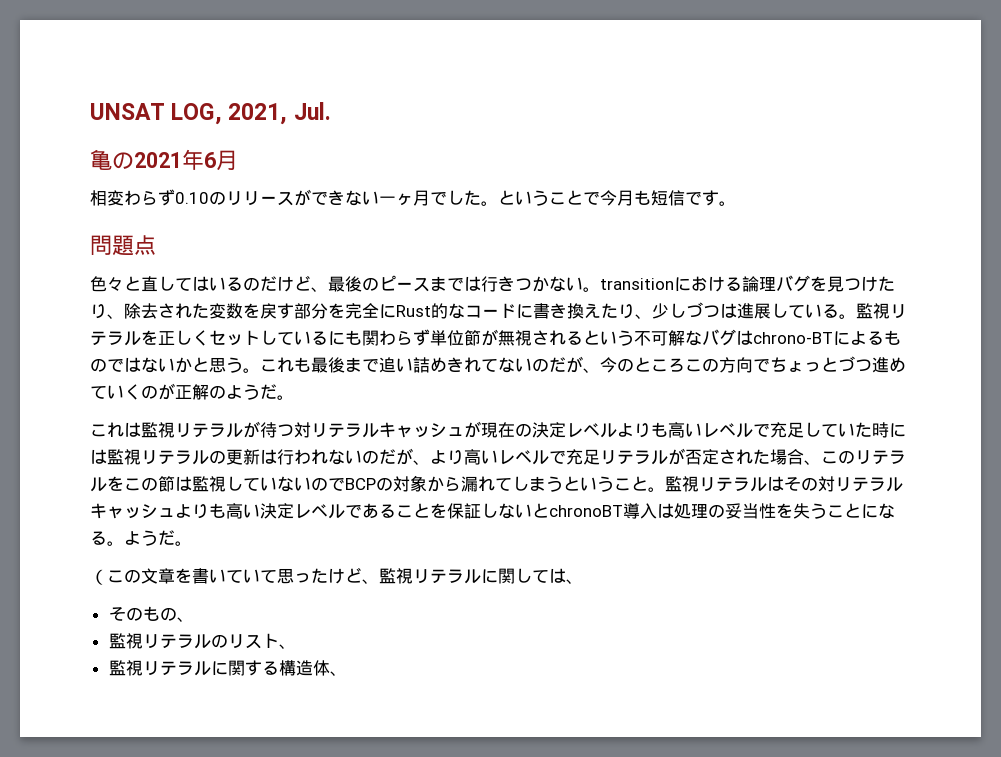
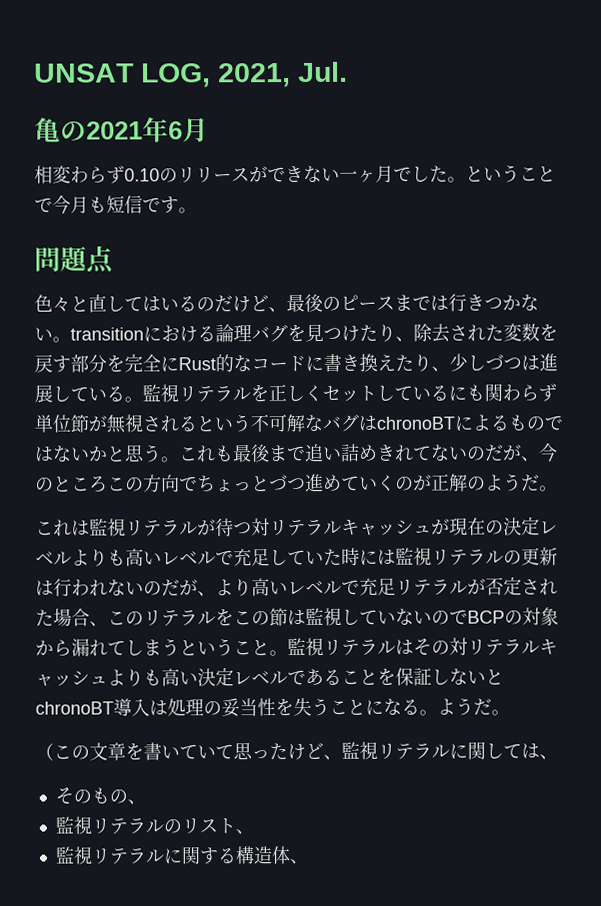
- 監視リテラルを正しくセットしているにも関わらず単位節が無視されるという不可解なバグはchrono-BTによるものではないかと思う。
+ 監視リテラルを正しくセットしているにも関わらず単位節が無視されるという不可解なバグはchronoBTによるものではないかと思う。

